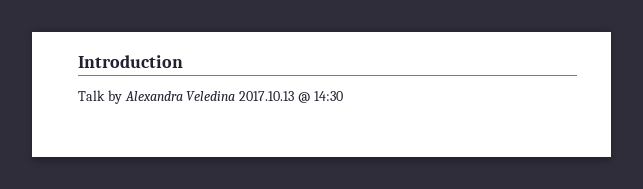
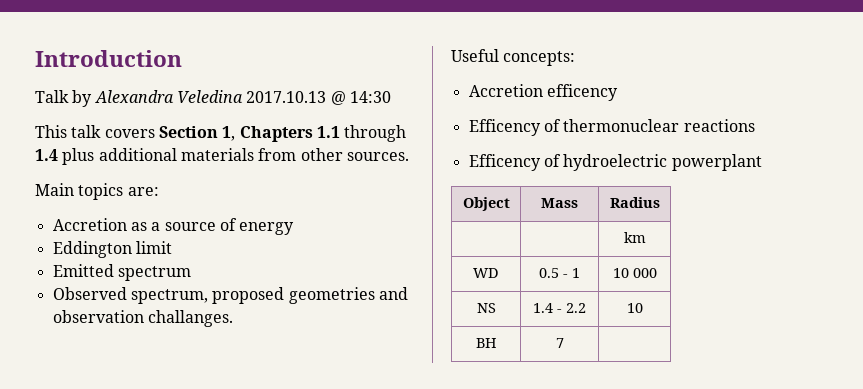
+ This talk covers Section 1, Chapters 1.1 through 1.4 plus additional materials from other sources.
+ Main topics are:
+ Accretion as a source of energy
+ Eddington limit
+ Emitted spectrum
+ Observed spectrum, proposed geometries and observation challanges.
+ Useful concepts:
+ Accretion efficency
+ Efficency of thermonuclear reactions
+ Efficency of hydroelectric powerplant
+ Object | Mass | Radius
+ | | km
+ WD | 0.5 - 1 | 10 000
+ NS | 1.4 - 2.2 | 10
+ BH | 7 |

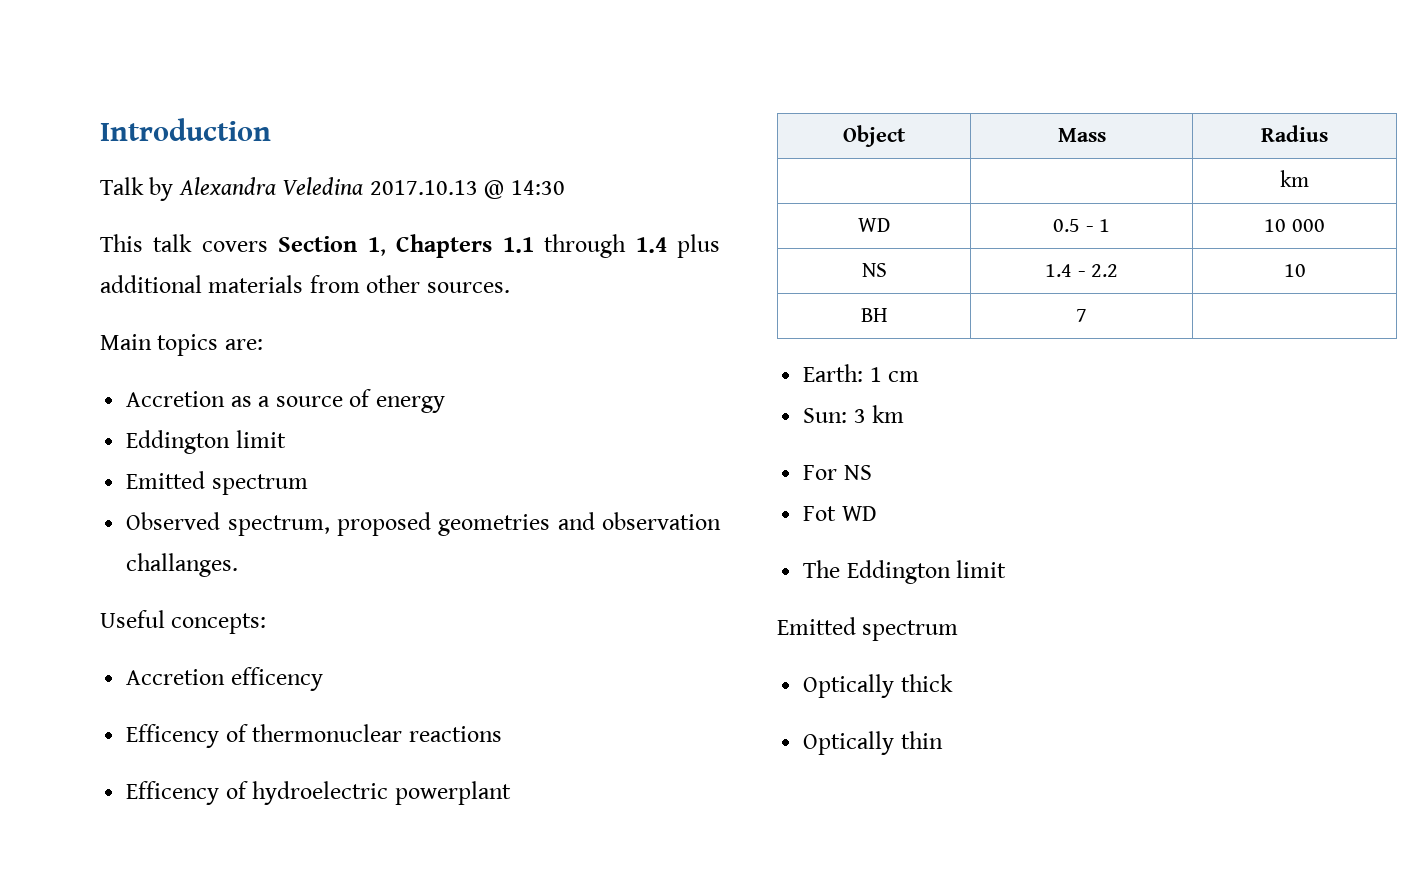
+ Earth: 1 cm
+ Sun: 3 km
+ For NS
+ Fot WD
+ The Eddington limit
+ Emitted spectrum
+ Optically thick
+ Optically thin

